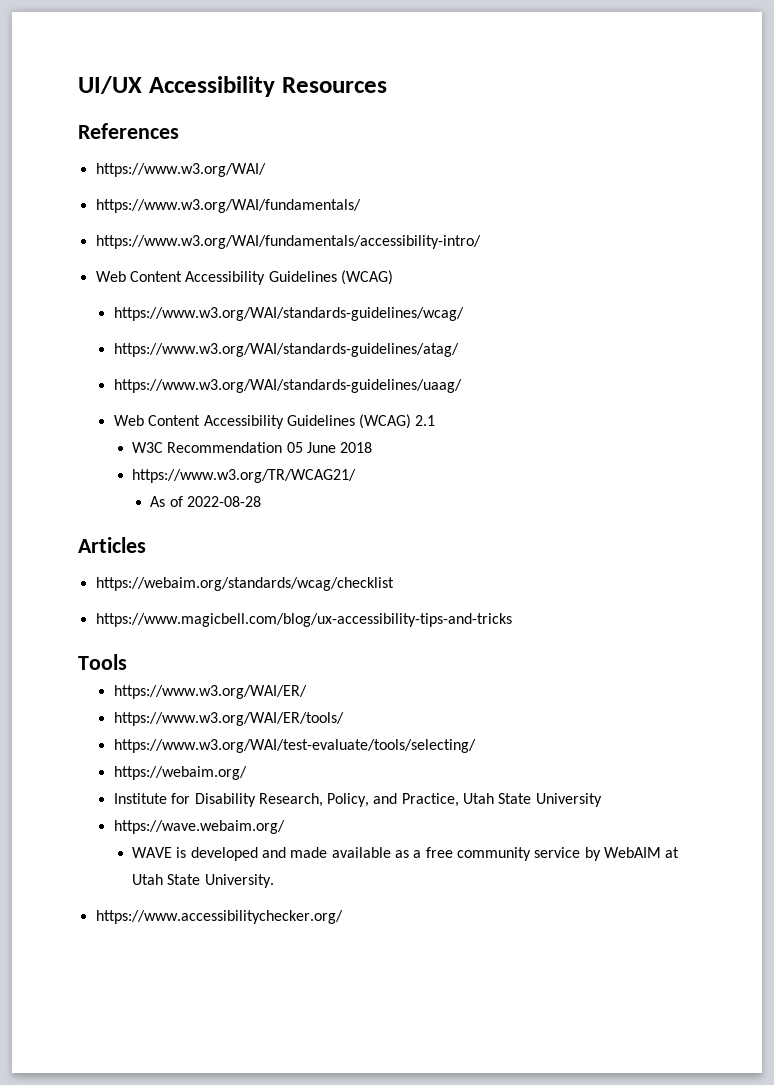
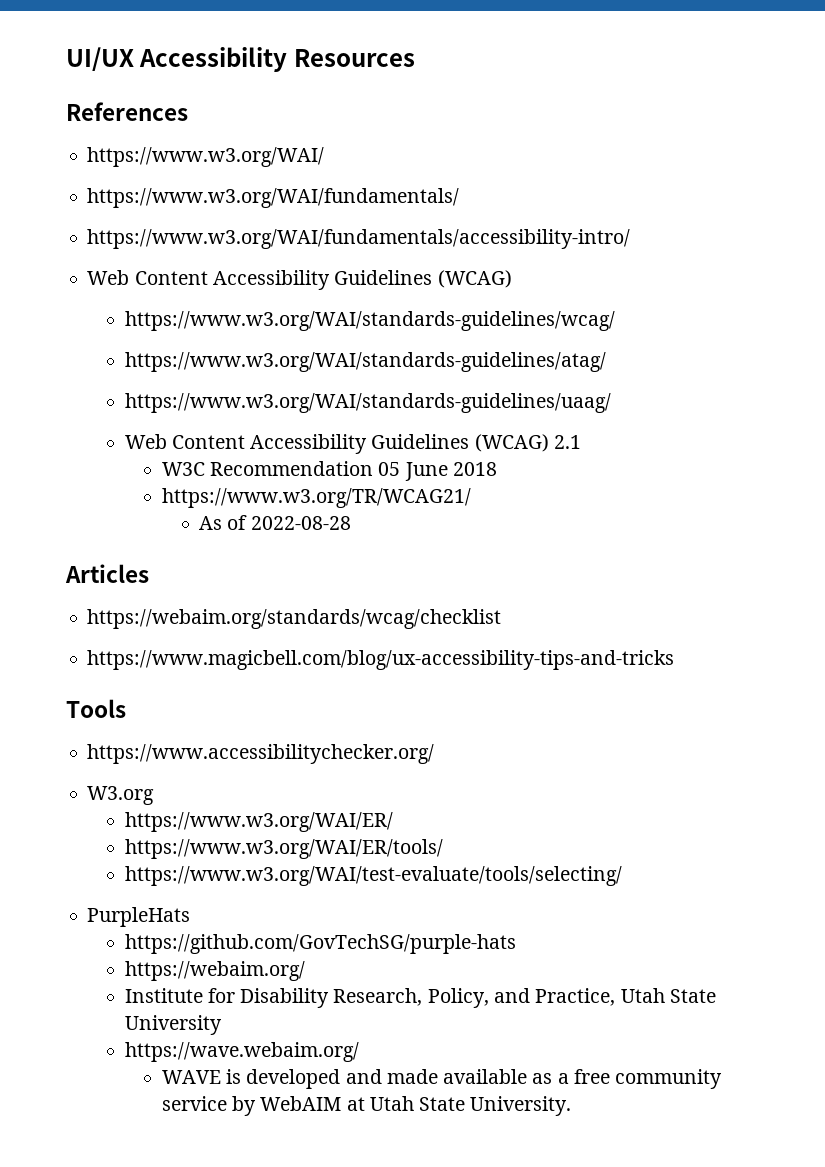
+ https://www.accessibilitychecker.org/
+ W3.org
+ PurpleHats
+ https://github.com/GovTechSG/purple-hats
- https://www.accessibilitychecker.org/

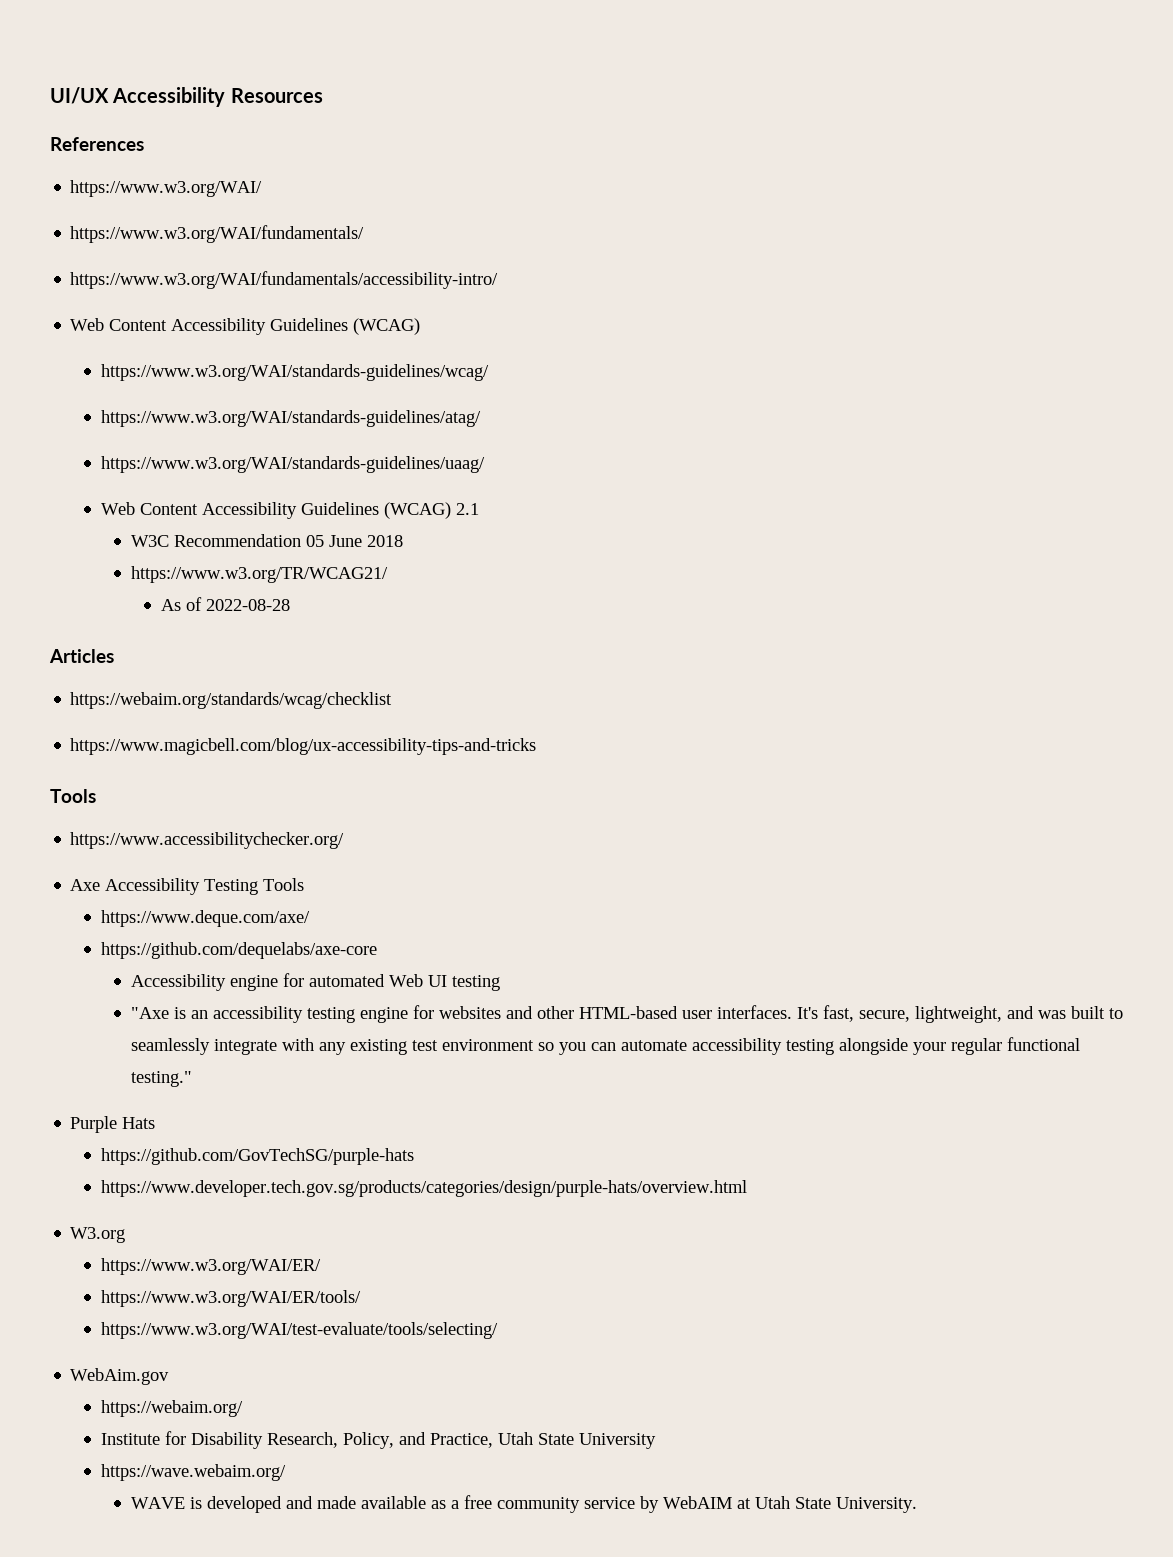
+ Axe Accessibility Testing Tools
+ https://www.deque.com/axe/
+ https://github.com/dequelabs/axe-core
+ Accessibility engine for automated Web UI testing
+ "Axe is an accessibility testing engine for websites and other HTML-based user interfaces. It's fast, secure, lightweight, and was built to seamlessly integrate with any existing test environment so you can automate accessibility testing alongside your regular functional testing."
+ Purple Hats
+ https://github.com/GovTechSG/purple-hats
+ https://www.developer.tech.gov.sg/products/categories/design/purple-hats/overview.html
- PurpleHats
- https://github.com/GovTechSG/purple-hats
+ WebAim.gov

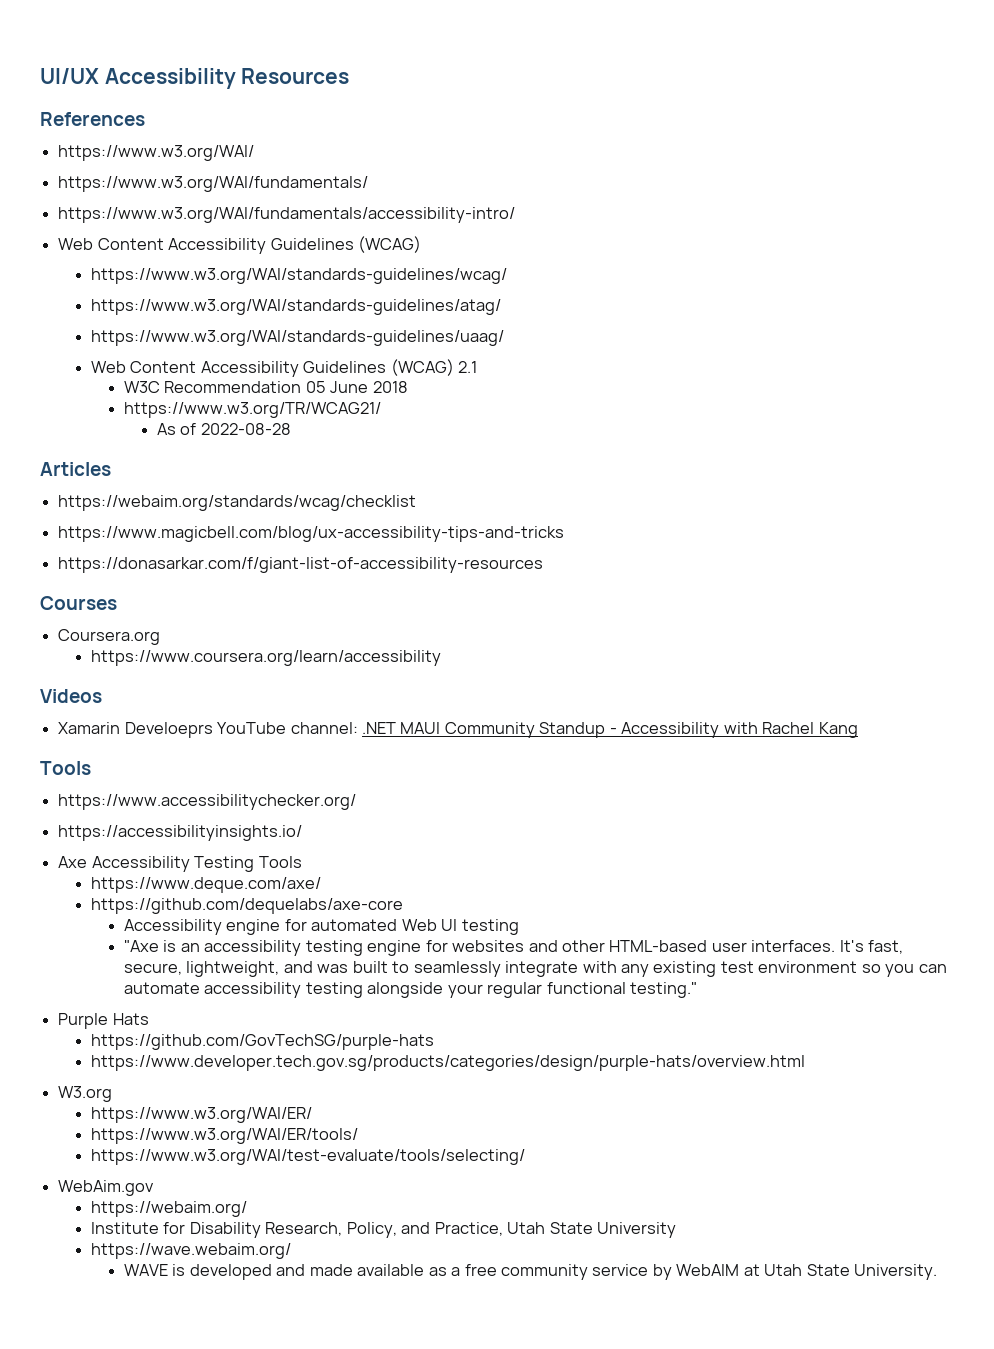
+ https://donasarkar.com/f/giant-list-of-accessibility-resources
+ Courses
+ Coursera.org
+ https://www.coursera.org/learn/accessibility
+ Videos
+ Xamarin Develoeprs YouTube channel: .NET MAUI Community Standup - Accessibility with Rachel Kang
+ https://accessibilityinsights.io/

